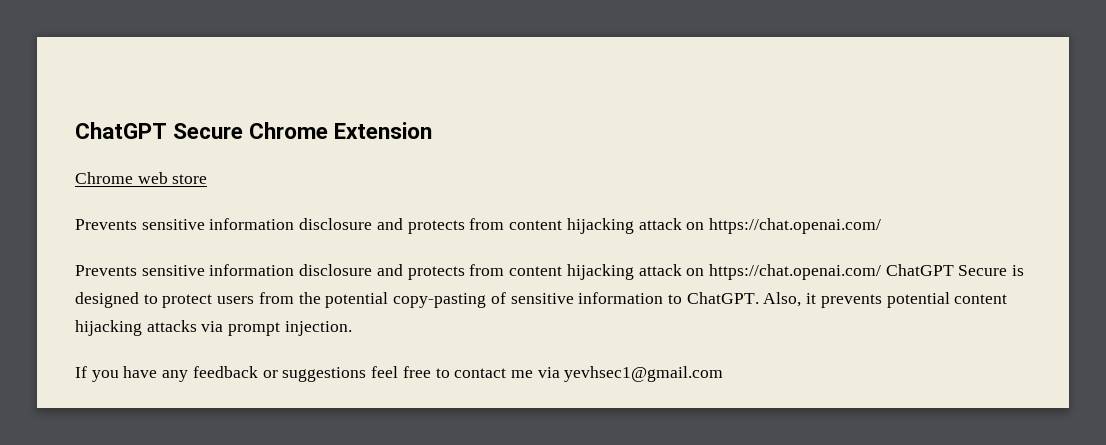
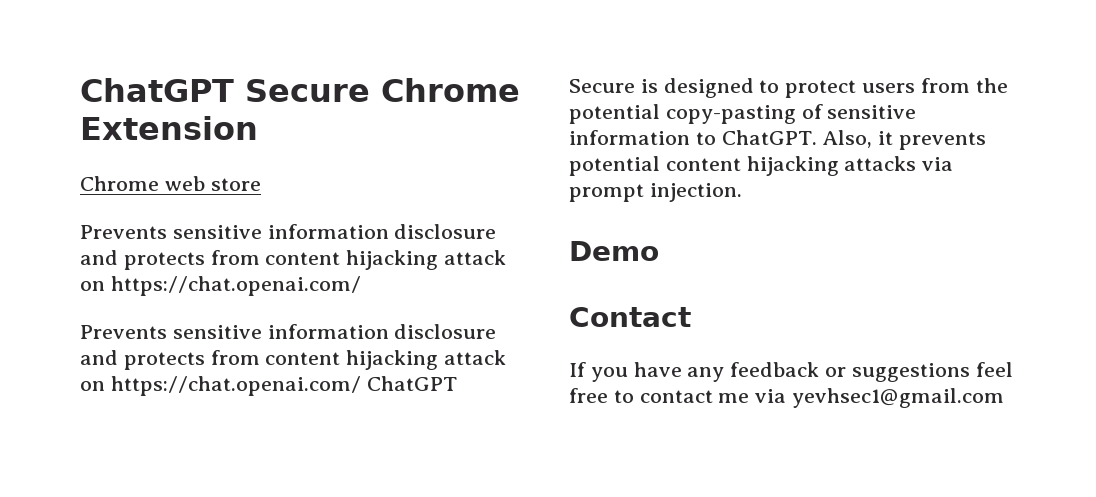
+ Demo
+ Contact

